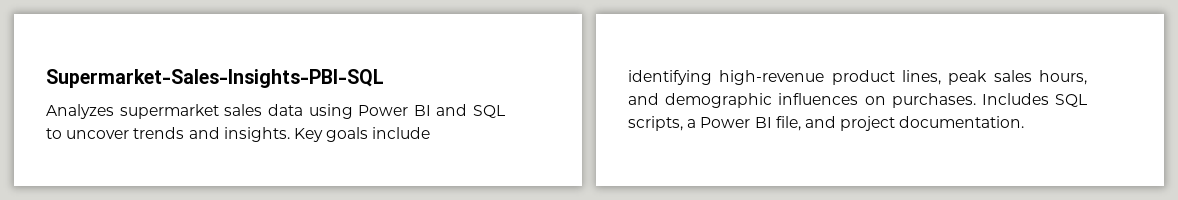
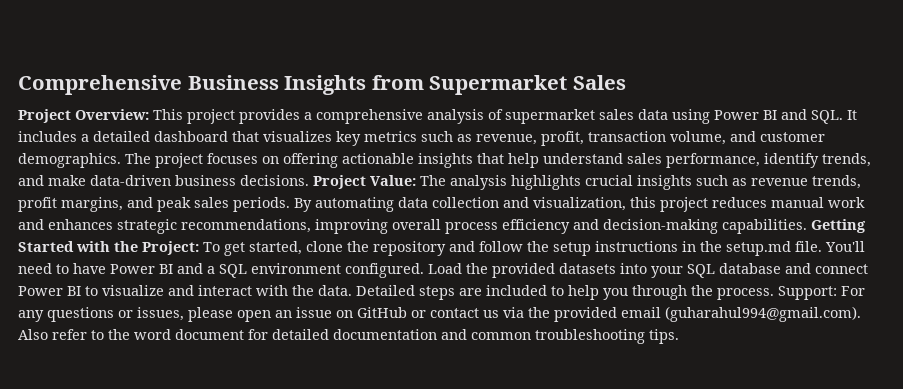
- Supermarket-Sales-Insights-PBI-SQL
- Analyzes supermarket sales data using Power BI and SQL to uncover trends and insights. Key goals include identifying high-revenue product lines, peak sales hours, and demographic influences on purchases. Includes SQL scripts, a Power BI file, and project documentation.
+ Comprehensive Business Insights from Supermarket Sales
+ Project Overview: This project provides a comprehensive analysis of supermarket sales data using Power BI and SQL. It includes a detailed dashboard that visualizes key metrics such as revenue, profit, transaction volume, and customer demographics. The project focuses on offering actionable insights that help understand sales performance, identify trends, and make data-driven business decisions. Project Value: The analysis highlights crucial insights such as revenue trends, profit margins, and peak sales periods. By automating data collection and visualization, this project reduces manual work and enhances strategic recommendations, improving overall process efficiency and decision-making capabilities. Getting Started with the Project: To get started, clone the repository and follow the setup instructions in the setup.md file. You'll need to have Power BI and a SQL environment configured. Load the provided datasets into your SQL database and connect Power BI to visualize and interact with the data. Detailed steps are included to help you through the process. Support: For any questions or issues, please open an issue on GitHub or contact us via the provided email (guharahul994@gmail.com). Also refer to the word document for detailed documentation and common troubleshooting tips.

